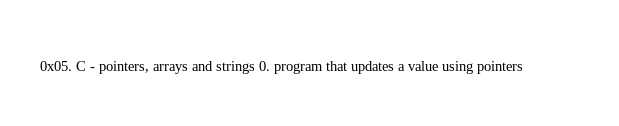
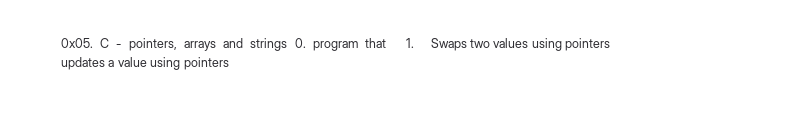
+ 1. Swaps two values using pointers

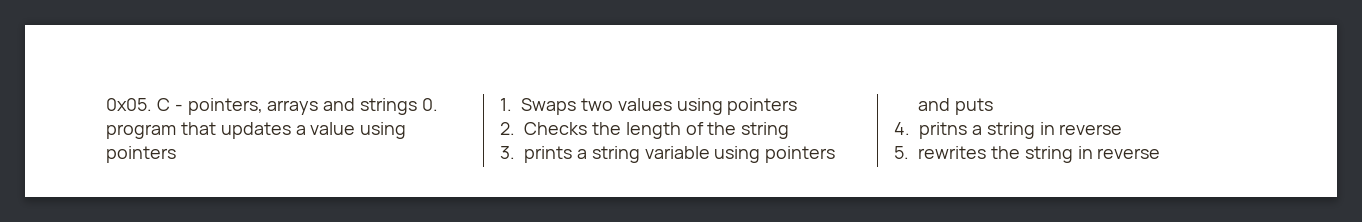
+ 2. Checks the length of the string
+ 3. prints a string variable using pointers and puts
+ 4. pritns a string in reverse
+ 5. rewrites the string in reverse

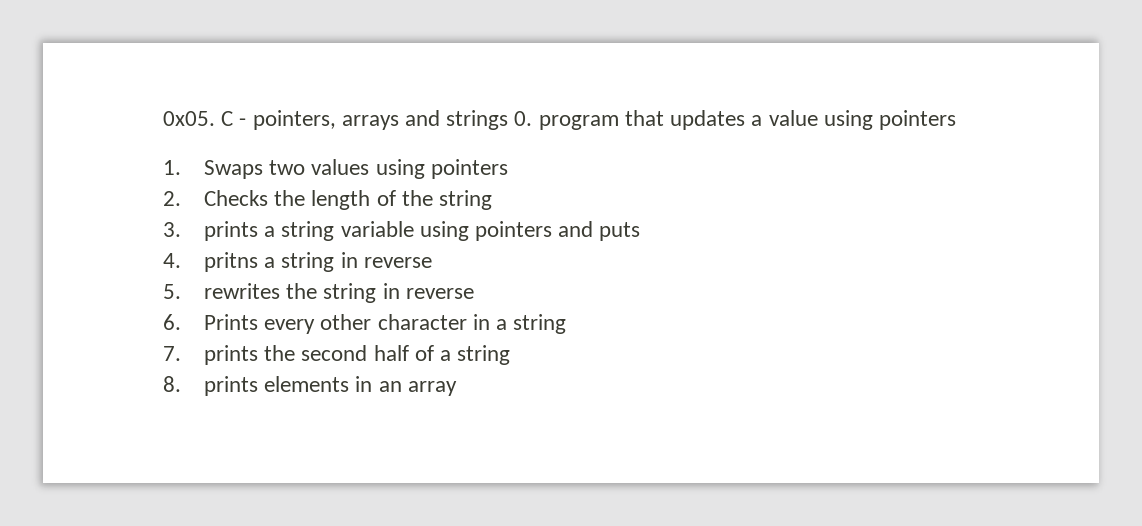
+ 6. Prints every other character in a string
+ 7. prints the second half of a string
+ 8. prints elements in an array

